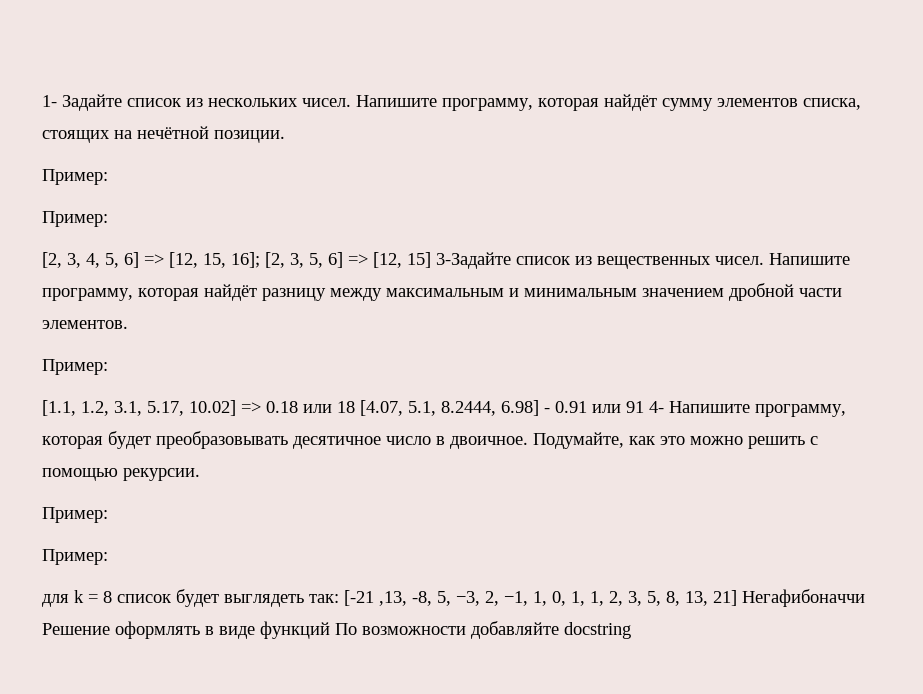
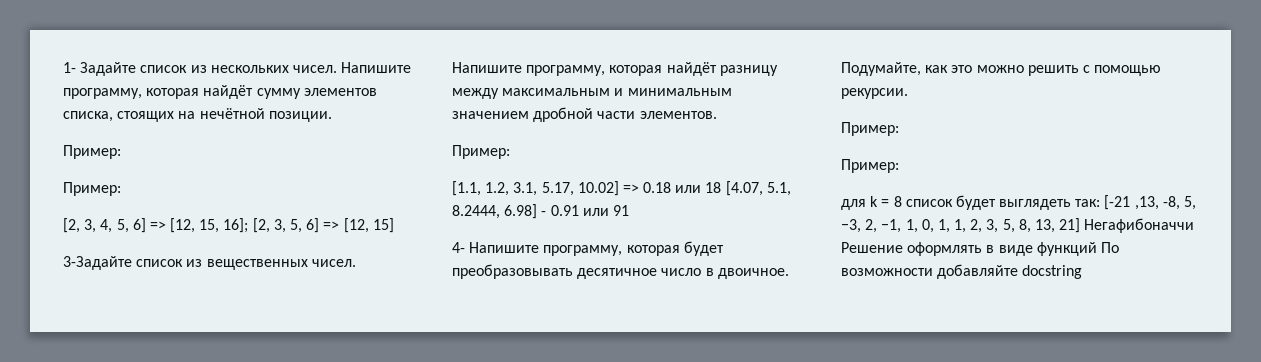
- [2, 3, 4, 5, 6] => [12, 15, 16]; [2, 3, 5, 6] => [12, 15] 3-Задайте список из вещественных чисел.
+ [2, 3, 4, 5, 6] => [12, 15, 16]; [2, 3, 5, 6] => [12, 15]
+ 3-Задайте список из вещественных чисел.
- [1.1, 1.2, 3.1, 5.17, 10.02] => 0.18 или 18 [4.07, 5.1, 8.2444, 6.98] - 0.91 или 91 4- Напишите программу, которая будет преобразовывать десятичное число в двоичное.
+ [1.1, 1.2, 3.1, 5.17, 10.02] => 0.18 или 18 [4.07, 5.1, 8.2444, 6.98] - 0.91 или 91
+ 4- Напишите программу, которая будет преобразовывать десятичное число в двоичное.

